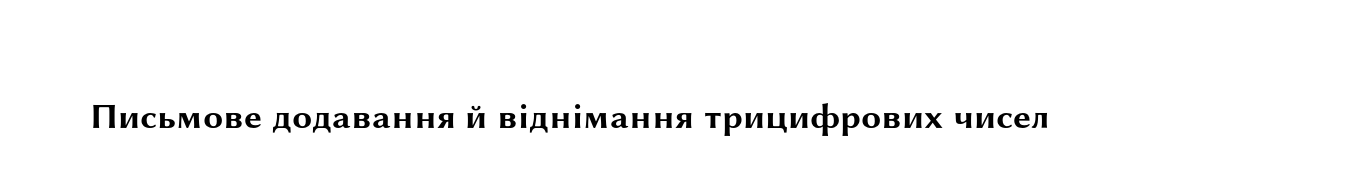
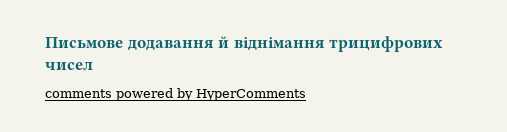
+ comments powered by HyperComments

